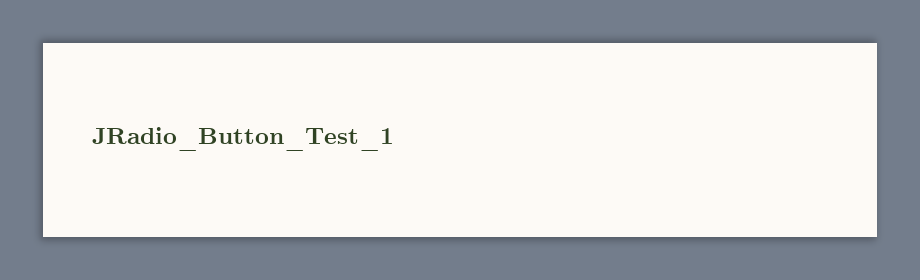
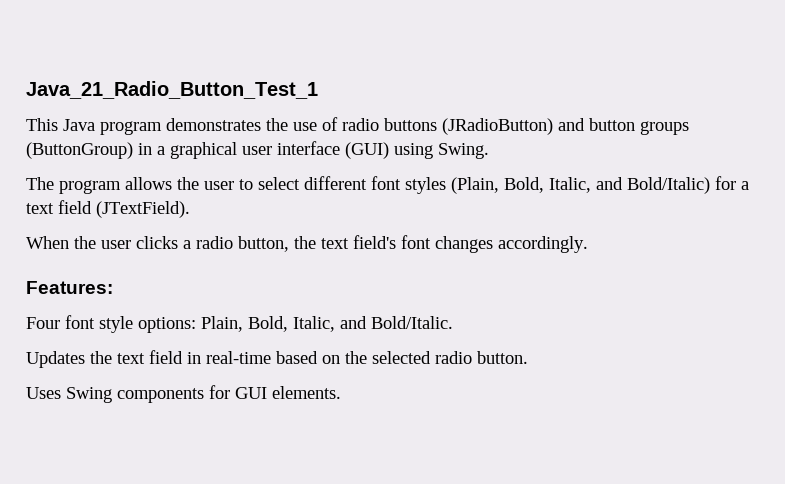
- JRadio_Button_Test_1
+ Java_21_Radio_Button_Test_1
+ This Java program demonstrates the use of radio buttons (JRadioButton) and button groups (ButtonGroup) in a graphical user interface (GUI) using Swing.
+ The program allows the user to select different font styles (Plain, Bold, Italic, and Bold/Italic) for a text field (JTextField).
+ When the user clicks a radio button, the text field's font changes accordingly.
+ Features:
+ Four font style options: Plain, Bold, Italic, and Bold/Italic.
+ Updates the text field in real-time based on the selected radio button.
+ Uses Swing components for GUI elements.

